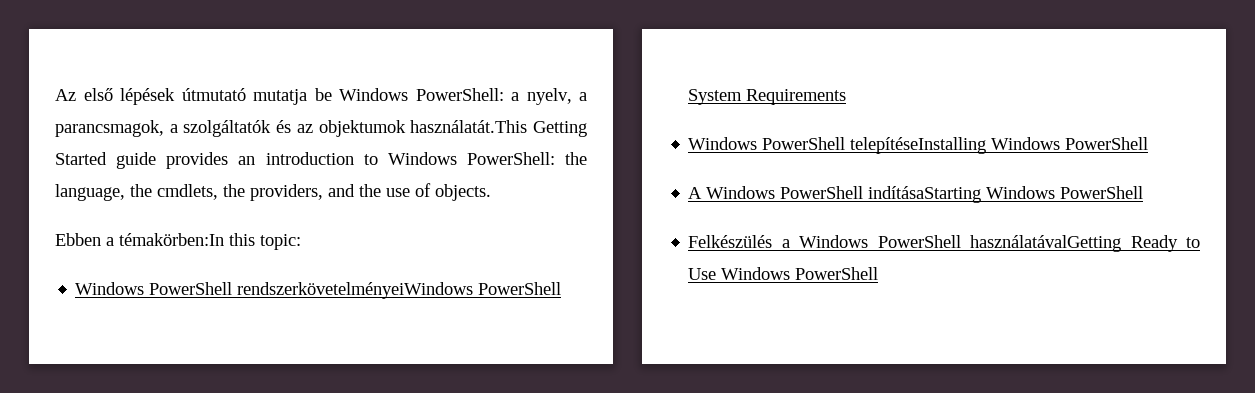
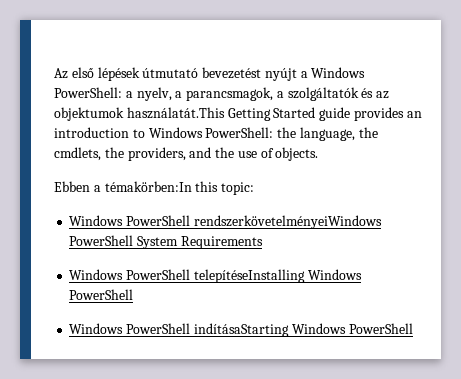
- Az első lépések útmutató mutatja be Windows PowerShell: a nyelv, a parancsmagok, a szolgáltatók és az objektumok használatát.This Getting Started guide provides an introduction to Windows PowerShell: the language, the cmdlets, the providers, and the use of objects.
+ Az első lépések útmutató bevezetést nyújt a Windows PowerShell: a nyelv, a parancsmagok, a szolgáltatók és az objektumok használatát.This Getting Started guide provides an introduction to Windows PowerShell: the language, the cmdlets, the providers, and the use of objects.
- A Windows PowerShell indításaStarting Windows PowerShell
+ Windows PowerShell indításaStarting Windows PowerShell
- Felkészülés a Windows PowerShell használatávalGetting Ready to Use Windows PowerShell

